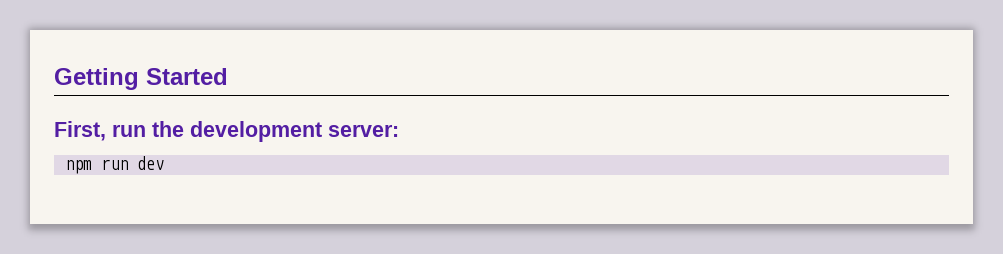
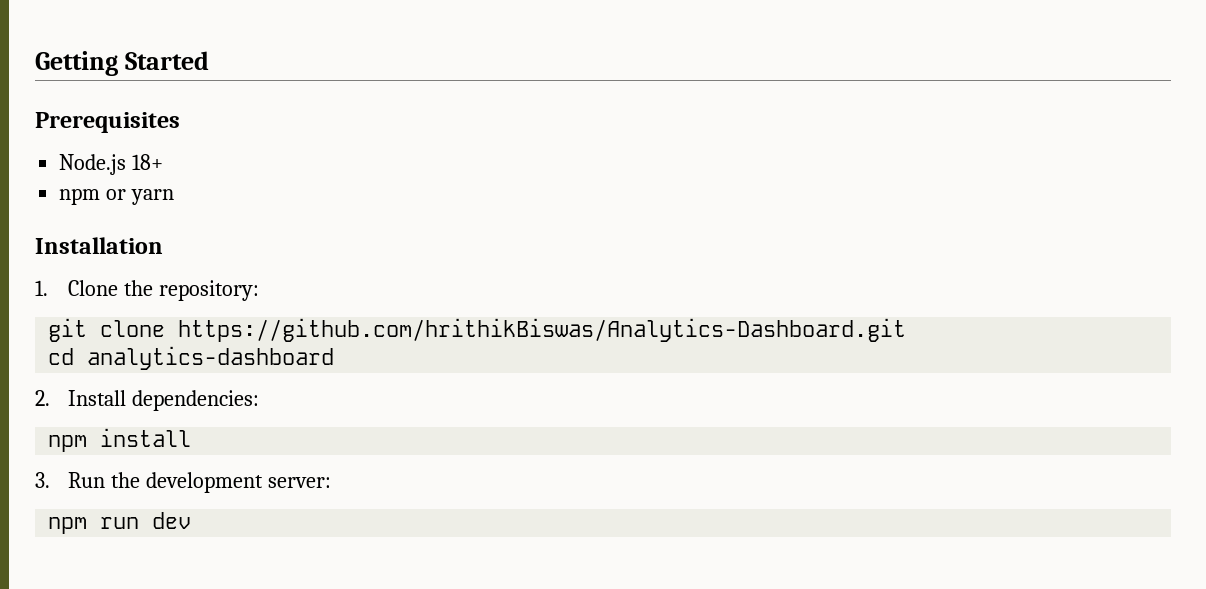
- First, run the development server:
+ Prerequisites
+ Node.js 18+
+ npm or yarn
+ Installation
+ 1. Clone the repository:
+ git clone https://github.com/hrithikBiswas/Analytics-Dashboard.git
+ cd analytics-dashboard
+ 2. Install dependencies:
+ npm install
+ 3. Run the development server:

